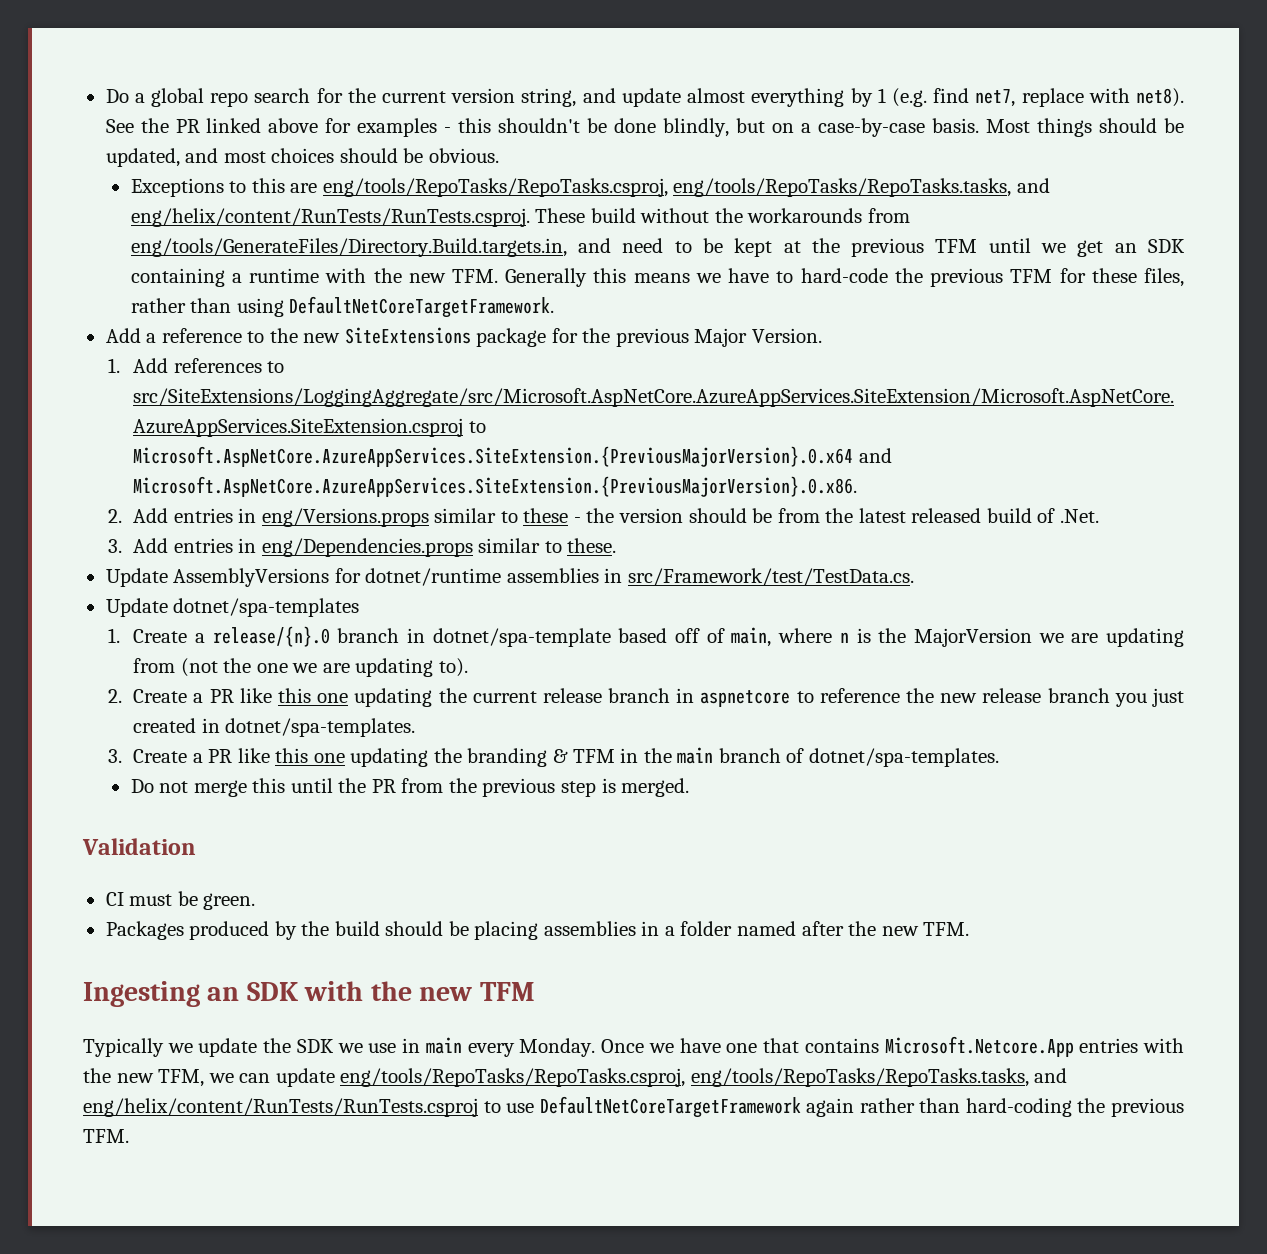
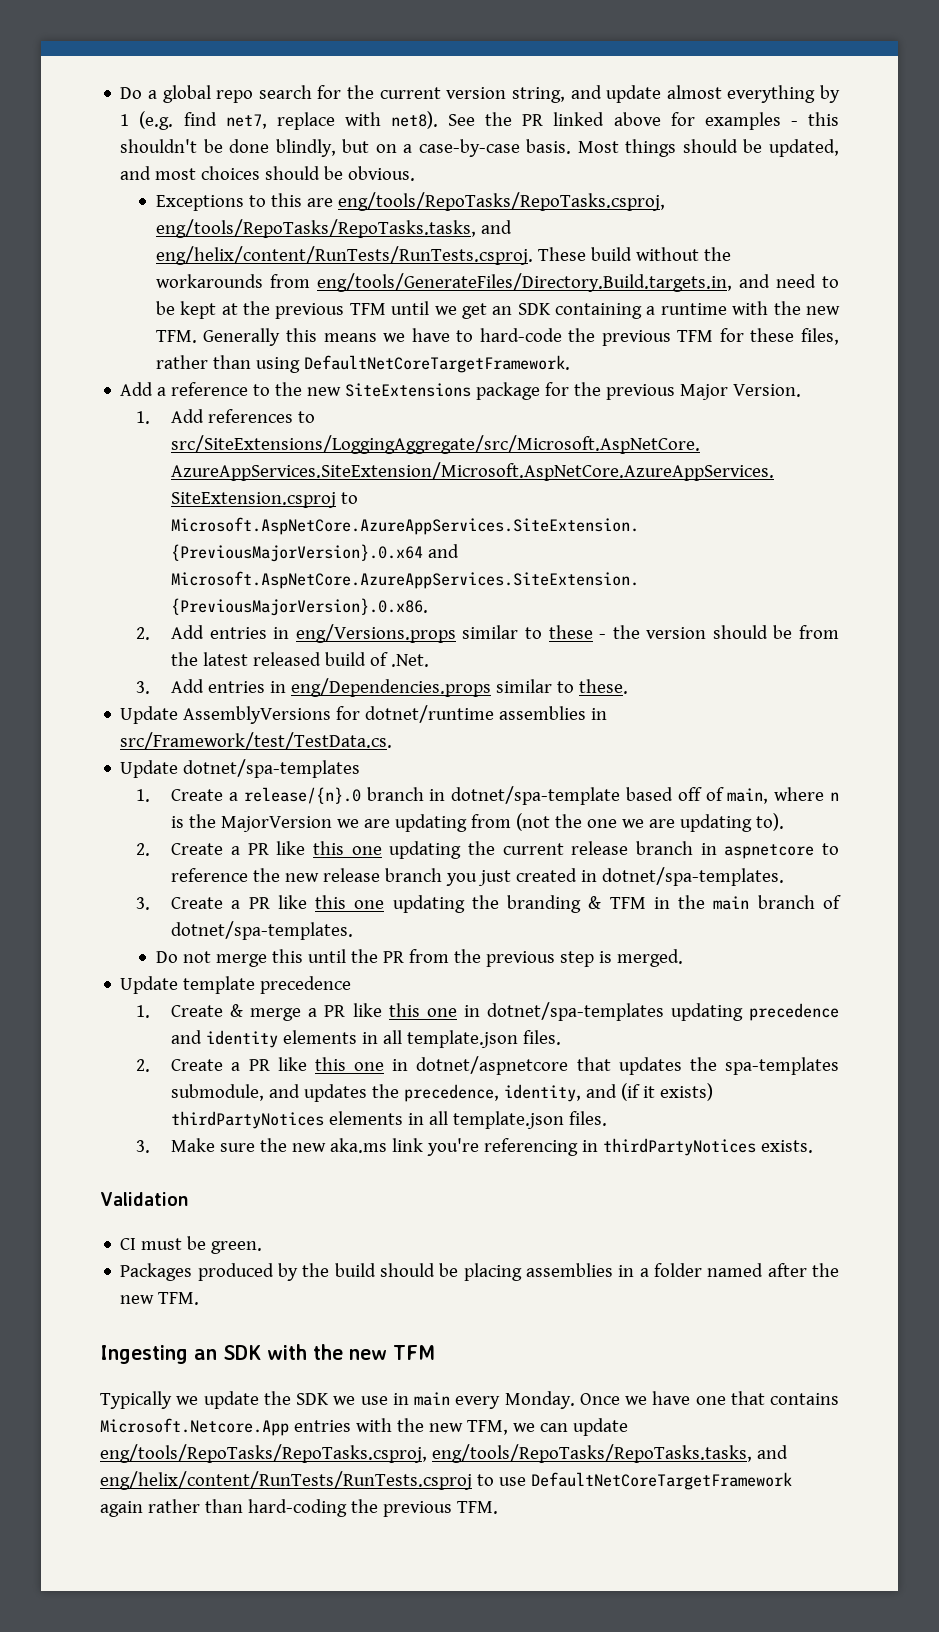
+ Update template precedence
+ 1. Create & merge a PR like this one in dotnet/spa-templates updating precedence and identity elements in all template.json files.
+ 2. Create a PR like this one in dotnet/aspnetcore that updates the spa-templates submodule, and updates the precedence, identity, and (if it exists) thirdPartyNotices elements in all template.json files.
+ 3. Make sure the new aka.ms link you're referencing in thirdPartyNotices exists.

